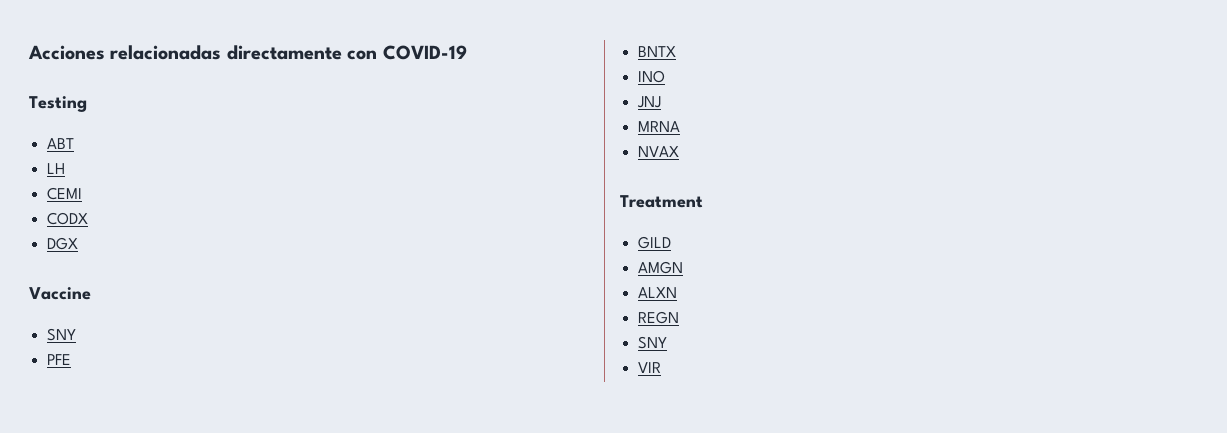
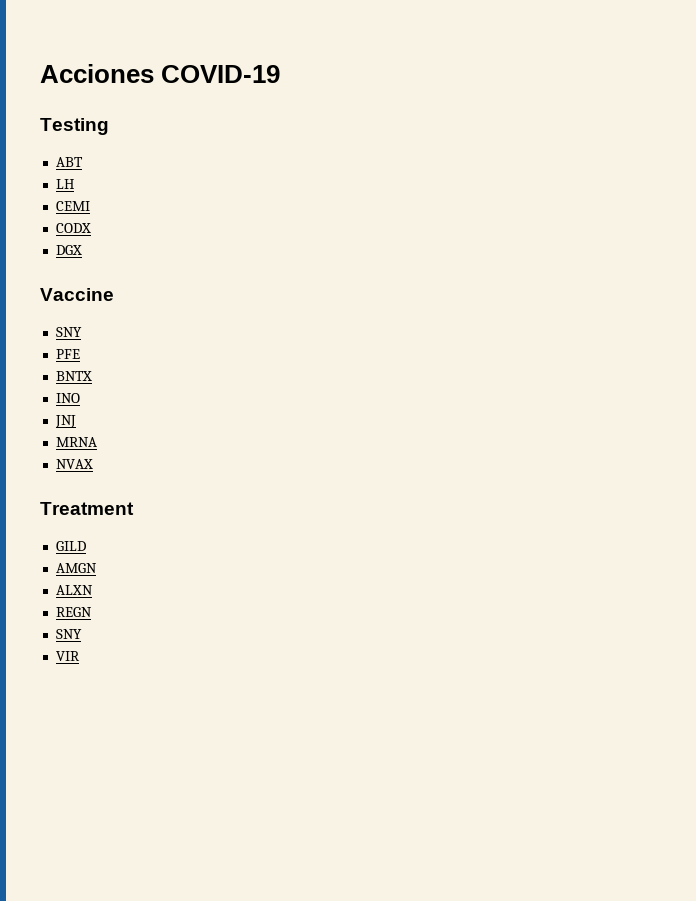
- Acciones relacionadas directamente con COVID-19
+ Acciones COVID-19

